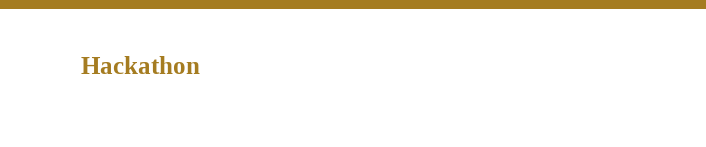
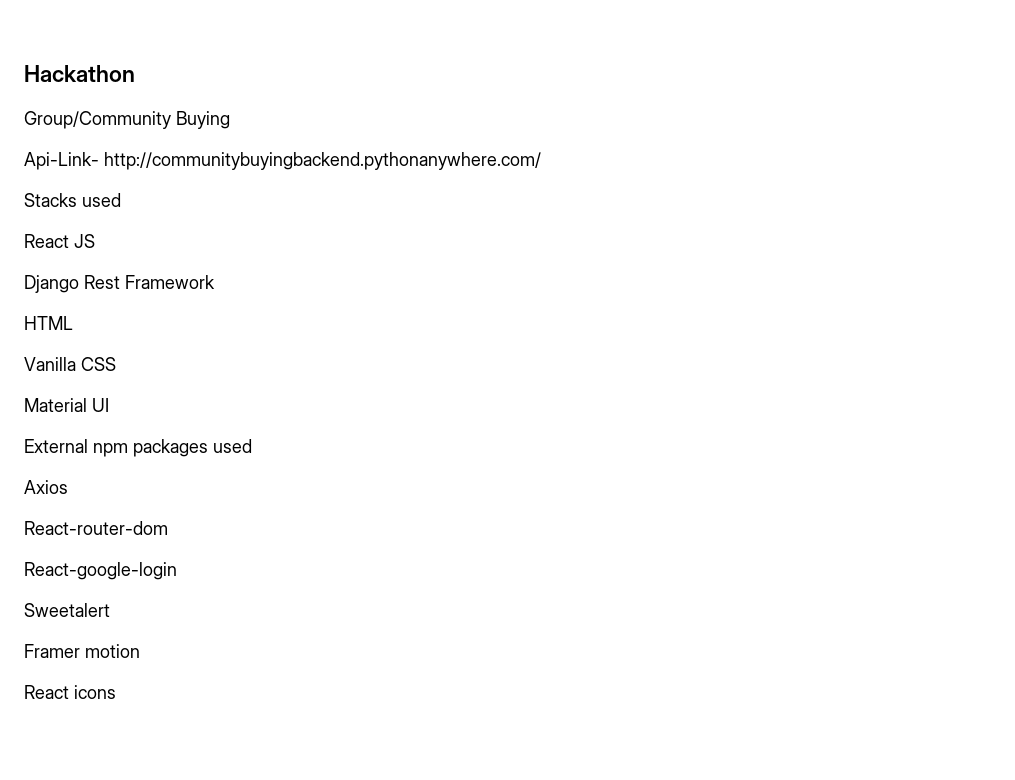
+ Group/Community Buying
+ Api-Link- http://communitybuyingbackend.pythonanywhere.com/
+ Stacks used
+ React JS
+ Django Rest Framework
+ HTML
+ Vanilla CSS
+ Material UI
+ External npm packages used
+ Axios
+ React-router-dom
+ React-google-login
+ Sweetalert
+ Framer motion
+ React icons

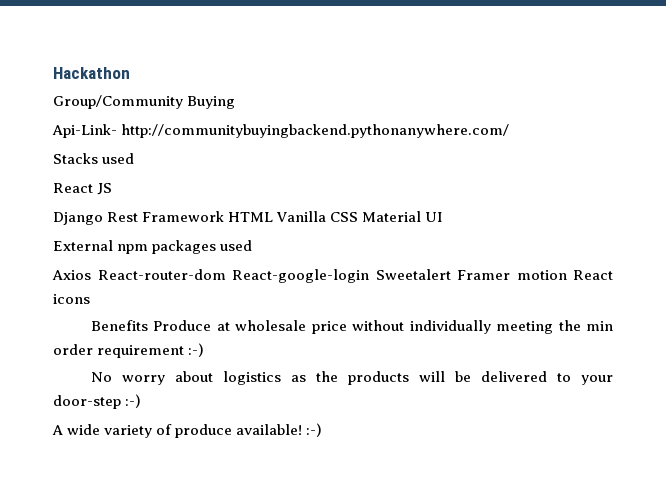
- Django Rest Framework
- HTML
- Vanilla CSS
- Material UI
+ Django Rest Framework HTML Vanilla CSS Material UI
- Axios
- React-router-dom
- React-google-login
- Sweetalert
- Framer motion
- React icons
+ Axios React-router-dom React-google-login Sweetalert Framer motion React icons
+ Benefits Produce at wholesale price without individually meeting the min order requirement :-)
+ No worry about logistics as the products will be delivered to your door-step :-)
+ A wide variety of produce available! :-)

